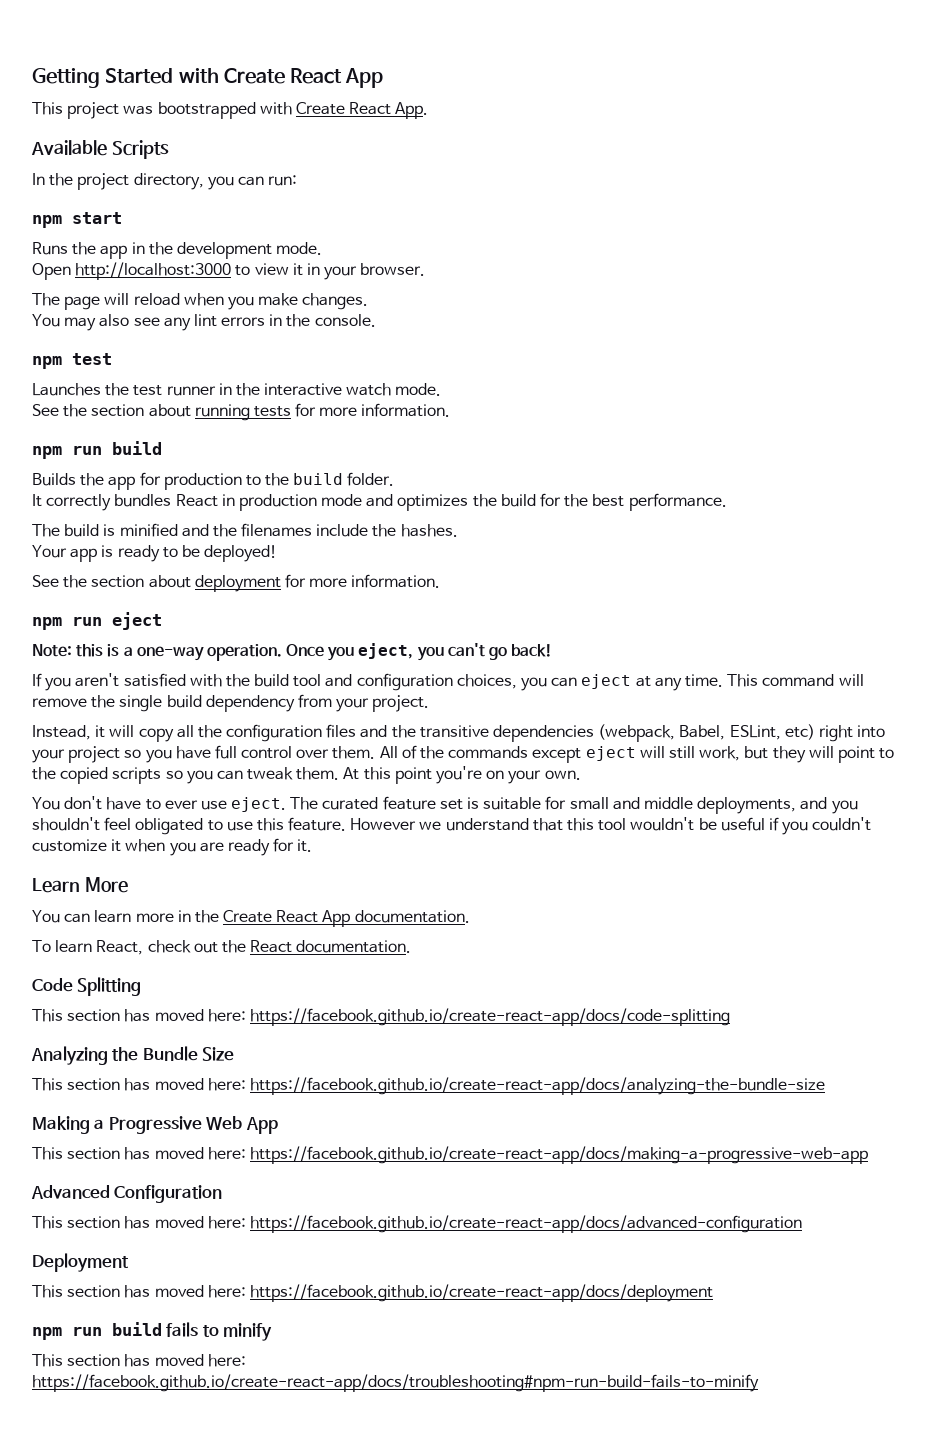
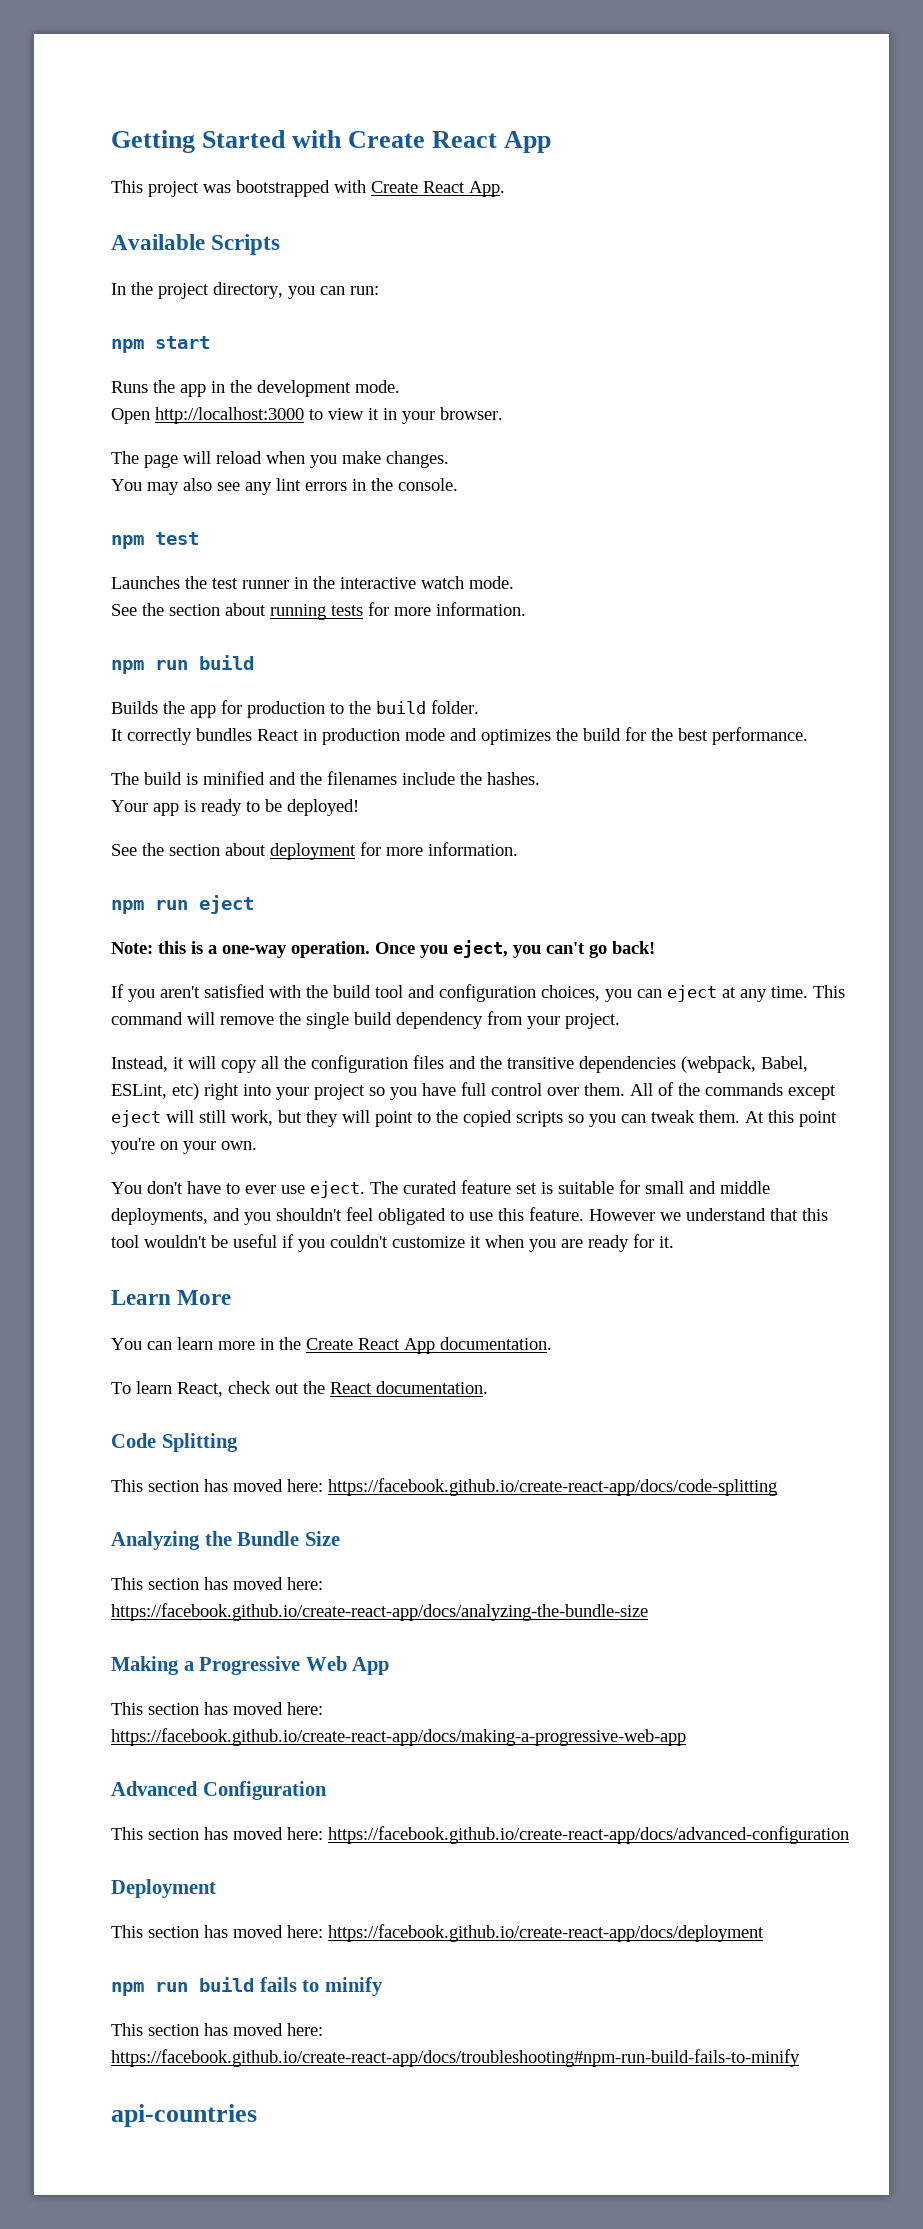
+ api-countries

